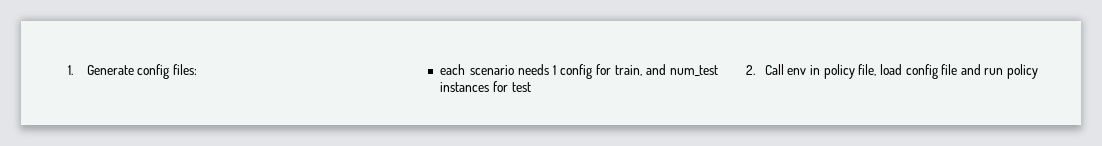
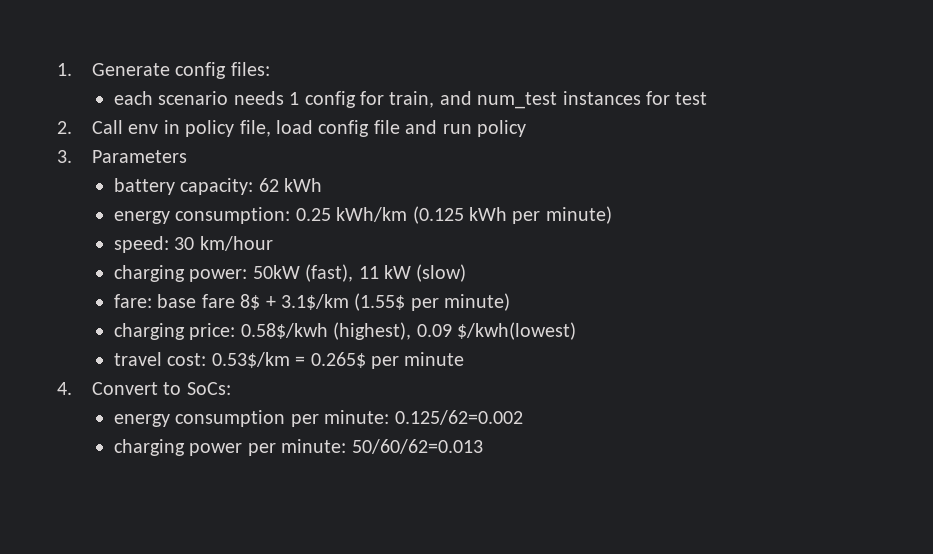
+ 3. Parameters
+ battery capacity: 62 kWh
+ energy consumption: 0.25 kWh/km (0.125 kWh per minute)
+ speed: 30 km/hour
+ charging power: 50kW (fast), 11 kW (slow)
+ fare: base fare 8$ + 3.1$/km (1.55$ per minute)
+ charging price: 0.58$/kwh (highest), 0.09 $/kwh(lowest)
+ travel cost: 0.53$/km = 0.265$ per minute
+ 4. Convert to SoCs:
+ energy consumption per minute: 0.125/62=0.002
+ charging power per minute: 50/60/62=0.013

